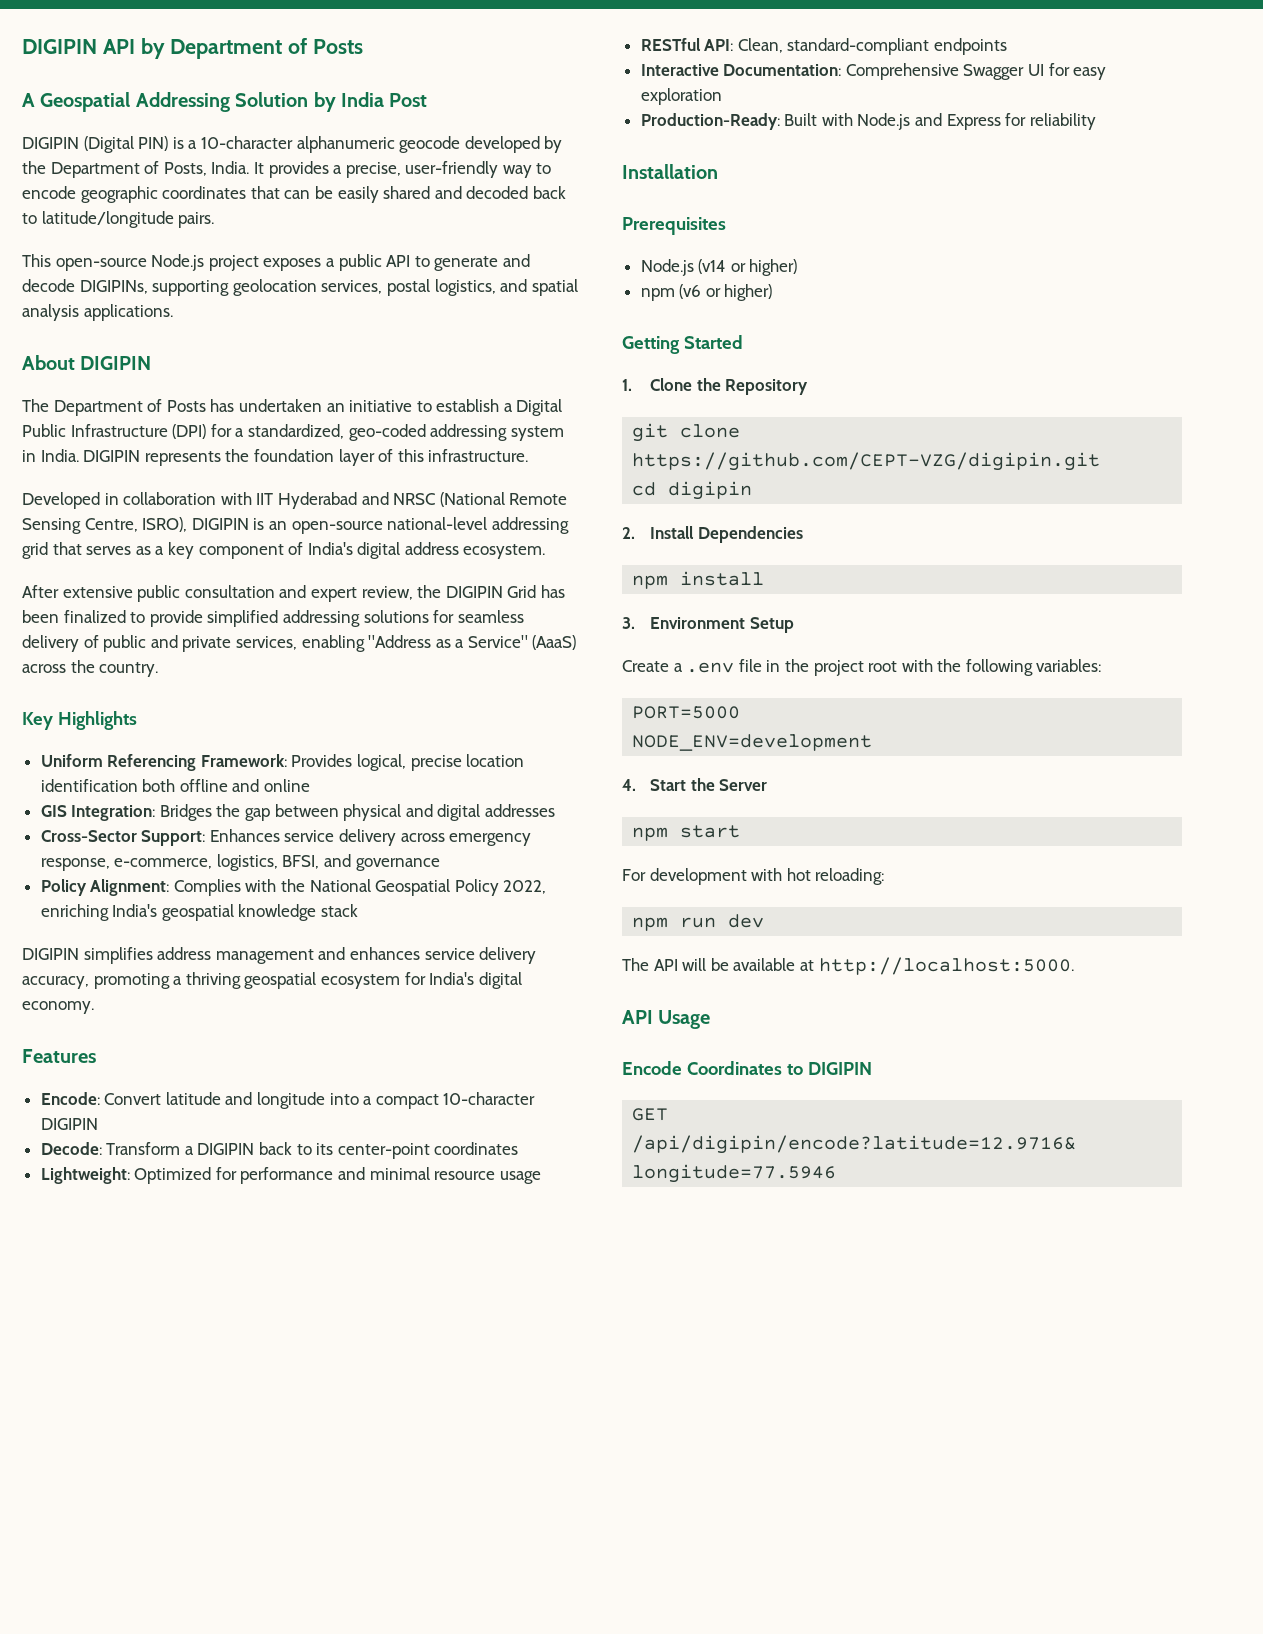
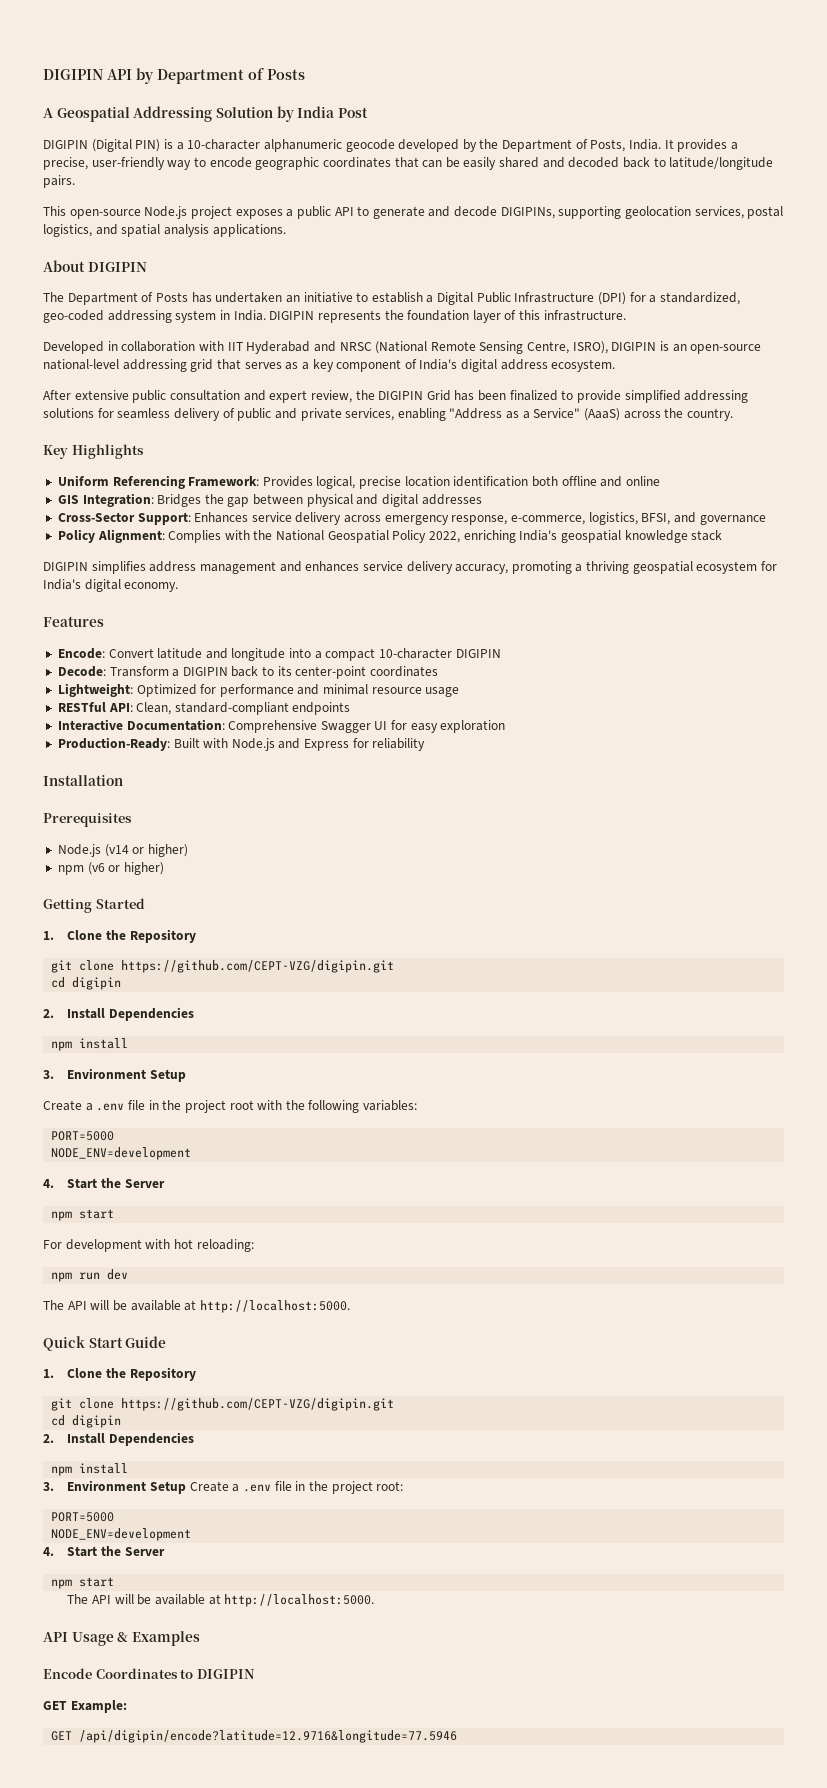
+ Quick Start Guide
+ 1. Clone the Repository
+ git clone https://github.com/CEPT-VZG/digipin.git
+ cd digipin
+ 2. Install Dependencies
+ npm install
+ 3. Environment Setup Create a .env file in the project root:
+ PORT=5000
+ NODE_ENV=development
+ 4. Start the Server
+ npm start
+ The API will be available at http://localhost:5000.
- API Usage
+ API Usage & Examples
+ GET Example:

